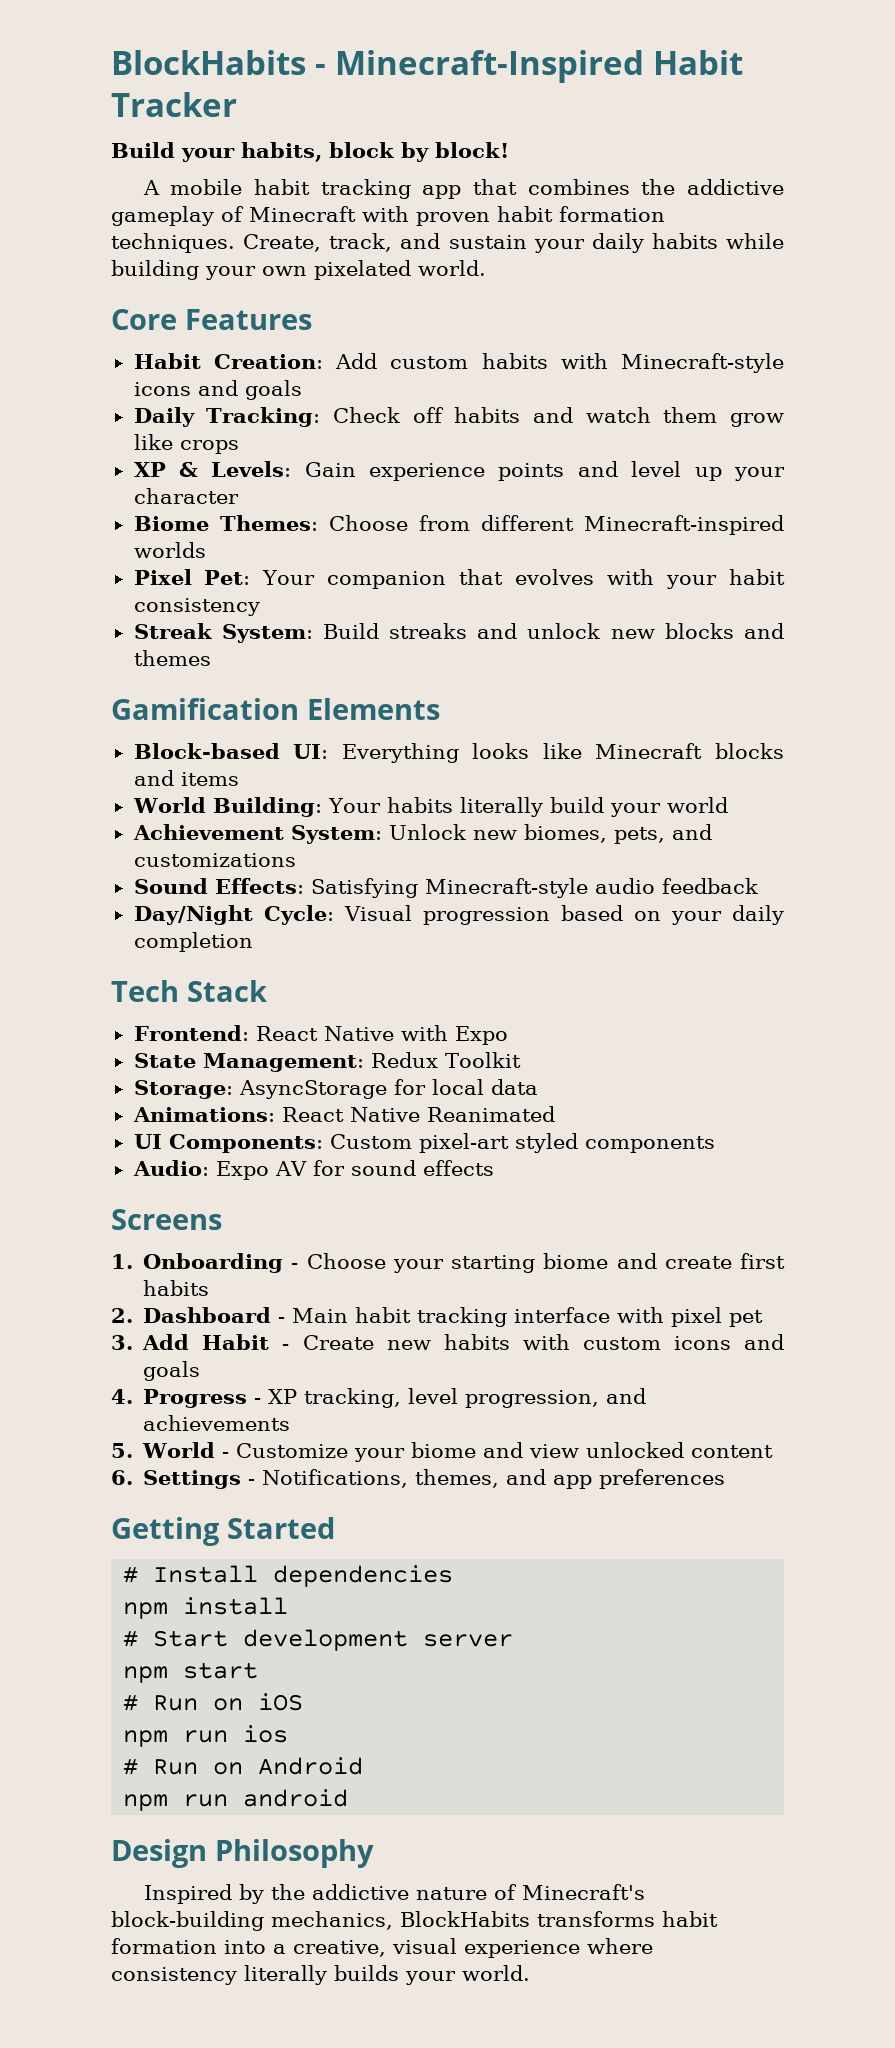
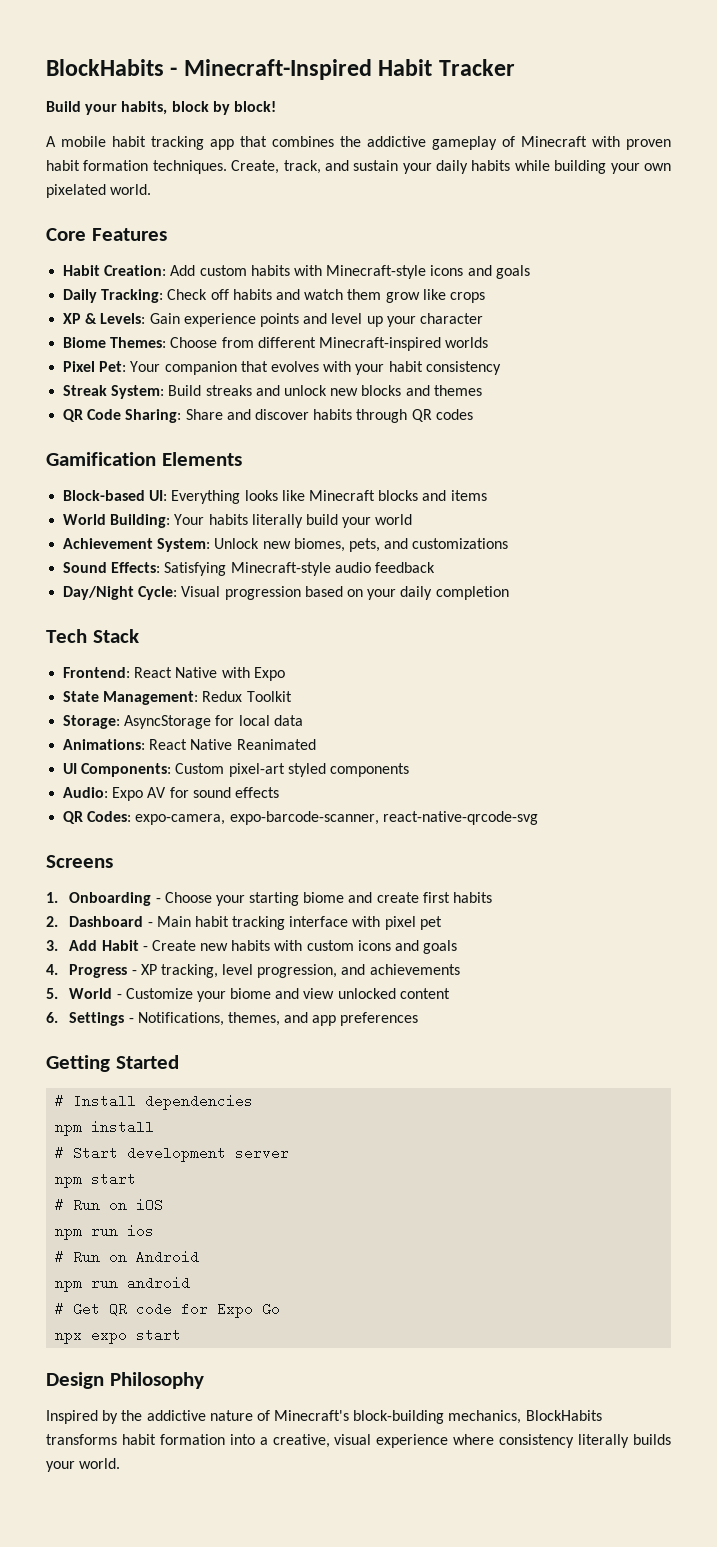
+ QR Code Sharing: Share and discover habits through QR codes
+ QR Codes: expo-camera, expo-barcode-scanner, react-native-qrcode-svg
+ # Get QR code for Expo Go
+ npx expo start

